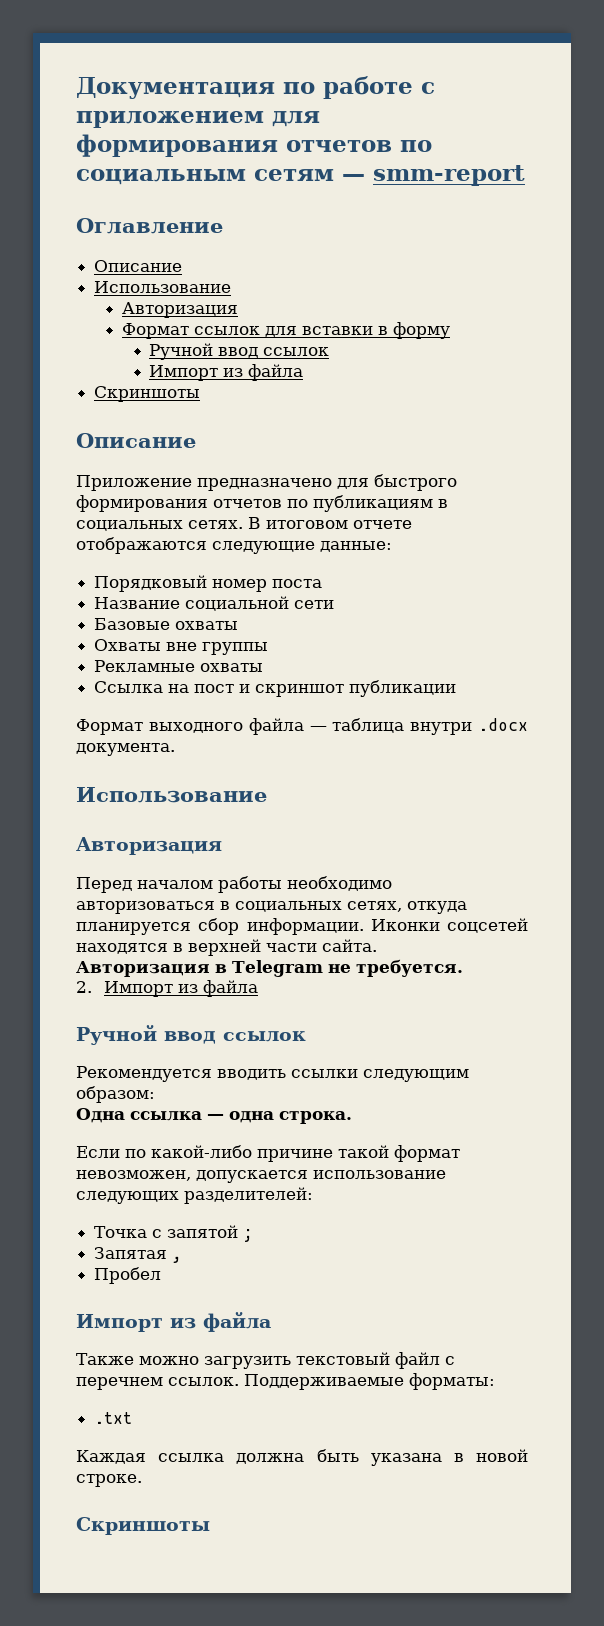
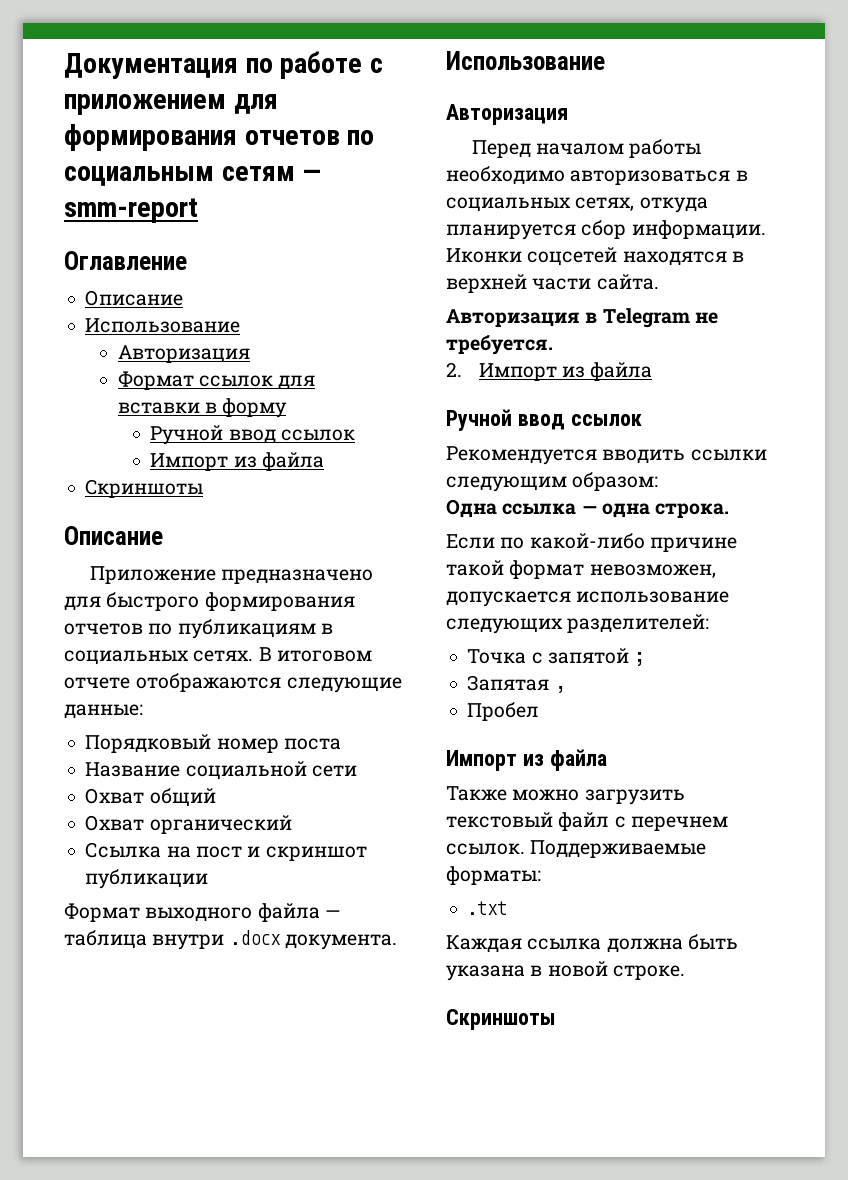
- Базовые охваты
- Охваты вне группы
- Рекламные охваты
+ Охват общий
+ Охват органический

